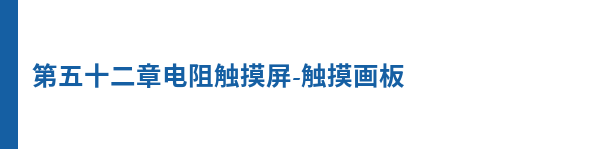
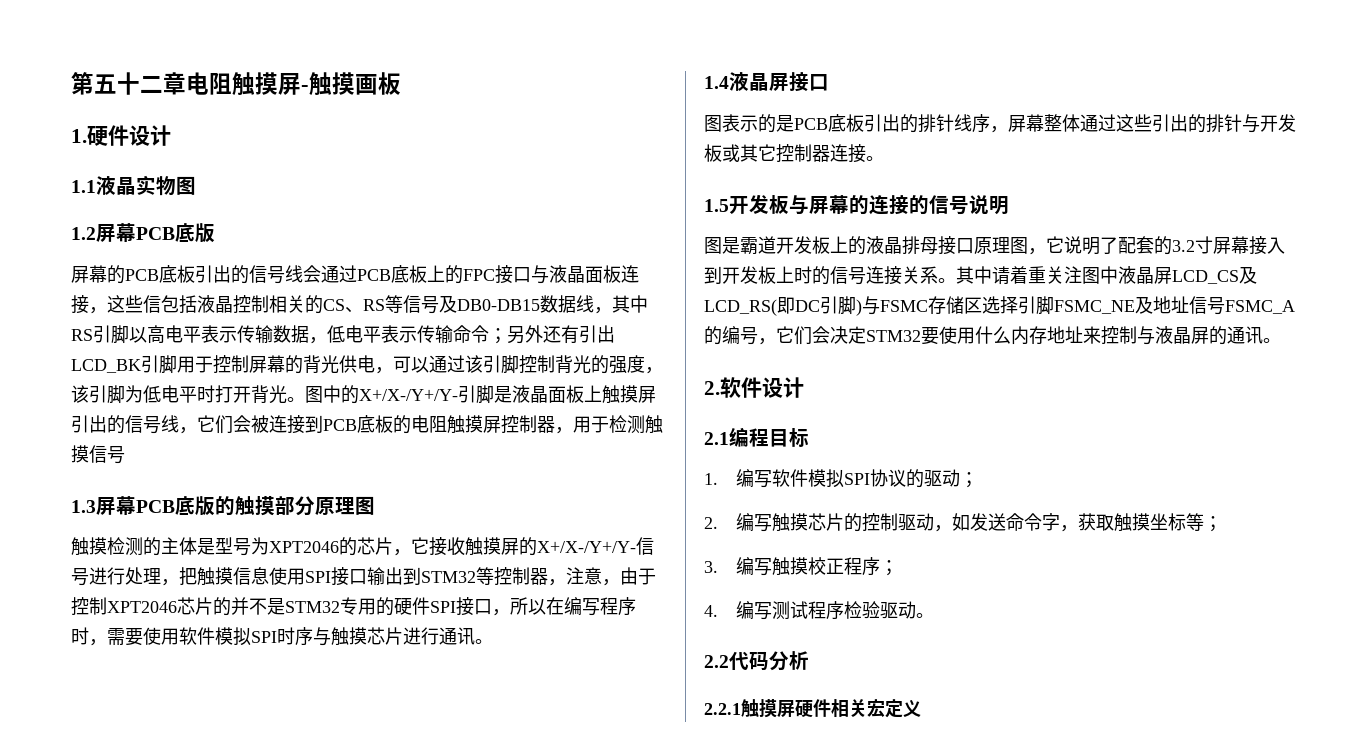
+ 1.硬件设计
+ 1.1液晶实物图
+ 1.2屏幕PCB底版
+ 屏幕的PCB底板引出的信号线会通过PCB底板上的FPC接口与液晶面板连接，这些信包括液晶控制相关的CS、RS等信号及DB0-DB15数据线，其中RS引脚以高电平表示传输数据，低电平表示传输命令；另外还有引出LCD_BK引脚用于控制屏幕的背光供电，可以通过该引脚控制背光的强度，该引脚为低电平时打开背光。图中的X+/X-/Y+/Y-引脚是液晶面板上触摸屏引出的信号线，它们会被连接到PCB底板的电阻触摸屏控制器，用于检测触摸信号
+ 1.3屏幕PCB底版的触摸部分原理图
+ 触摸检测的主体是型号为XPT2046的芯片，它接收触摸屏的X+/X-/Y+/Y-信号进行处理，把触摸信息使用SPI接口输出到STM32等控制器，注意，由于控制XPT2046芯片的并不是STM32专用的硬件SPI接口，所以在编写程序时，需要使用软件模拟SPI时序与触摸芯片进行通讯。
+ 1.4液晶屏接口
+ 图表示的是PCB底板引出的排针线序，屏幕整体通过这些引出的排针与开发板或其它控制器连接。
+ 1.5开发板与屏幕的连接的信号说明
+ 图是霸道开发板上的液晶排母接口原理图，它说明了配套的3.2寸屏幕接入到开发板上时的信号连接关系。其中请着重关注图中液晶屏LCD_CS及LCD_RS(即DC引脚)与FSMC存储区选择引脚FSMC_NE及地址信号FSMC_A的编号，它们会决定STM32要使用什么内存地址来控制与液晶屏的通讯。
+ 2.软件设计
+ 2.1编程目标
+ 1.编写软件模拟SPI协议的驱动；
+ 2.编写触摸芯片的控制驱动，如发送命令字，获取触摸坐标等；
+ 3.编写触摸校正程序；
+ 4.编写测试程序检验驱动。
+ 2.2代码分析
+ 2.2.1触摸屏硬件相关宏定义

